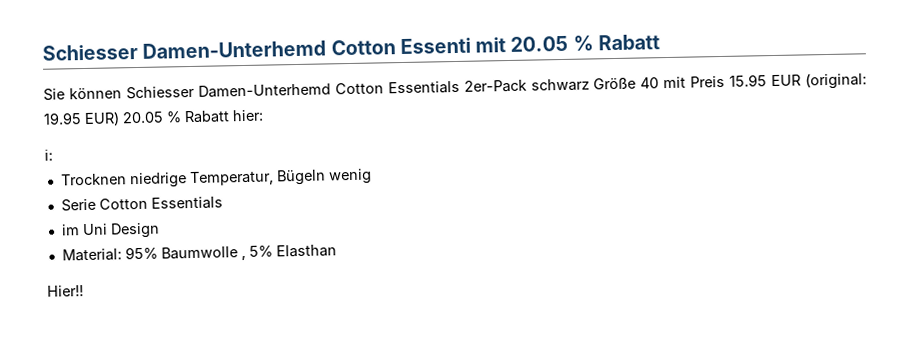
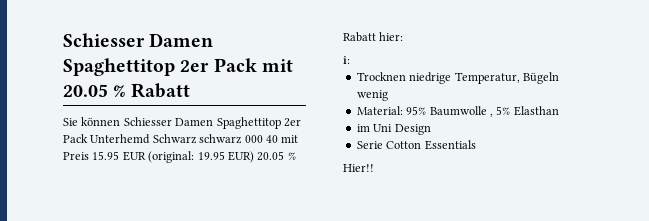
- Schiesser Damen-Unterhemd Cotton Essenti mit 20.05 % Rabatt
+ Schiesser Damen Spaghettitop 2er Pack mit 20.05 % Rabatt
- Sie können Schiesser Damen-Unterhemd Cotton Essentials 2er-Pack schwarz Größe 40 mit Preis 15.95 EUR (original: 19.95 EUR) 20.05 % Rabatt hier:
+ Sie können Schiesser Damen Spaghettitop 2er Pack Unterhemd Schwarz schwarz 000 40 mit Preis 15.95 EUR (original: 19.95 EUR) 20.05 % Rabatt hier:
- Serie Cotton Essentials
- im Uni Design
+ im Uni Design
+ Serie Cotton Essentials

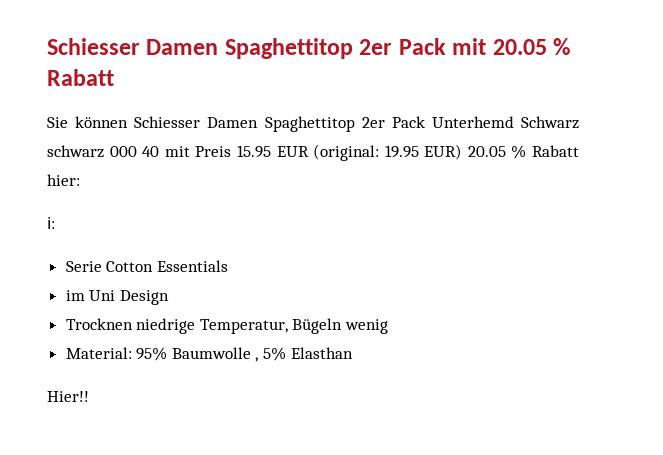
+ Serie Cotton Essentials
+ im Uni Design
- im Uni Design
- Serie Cotton Essentials

